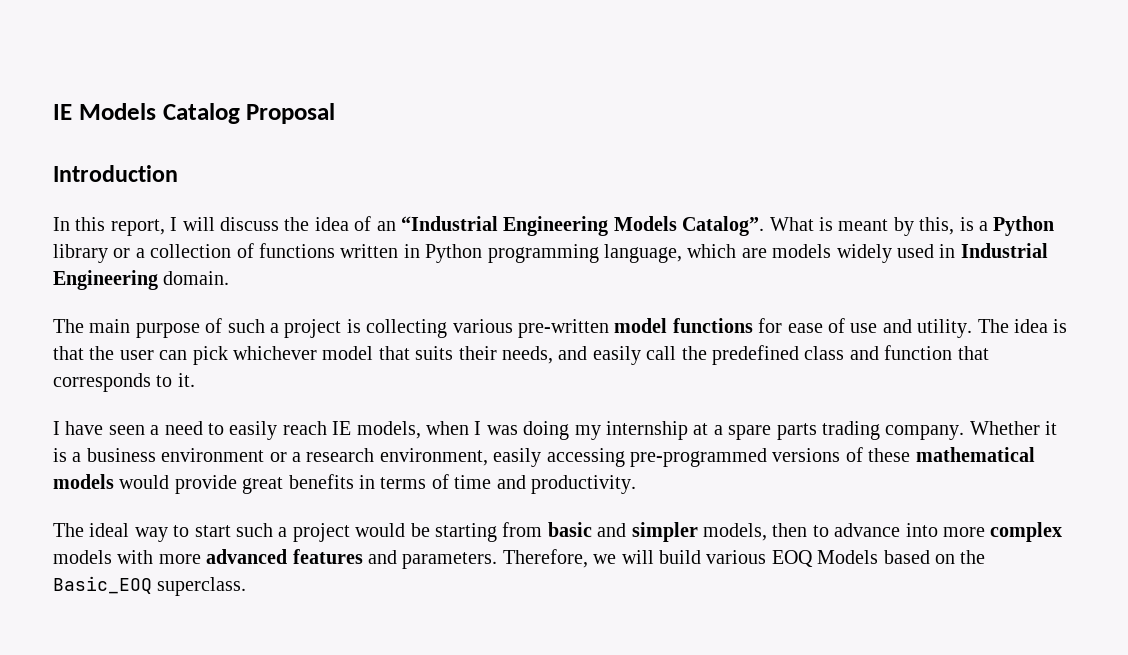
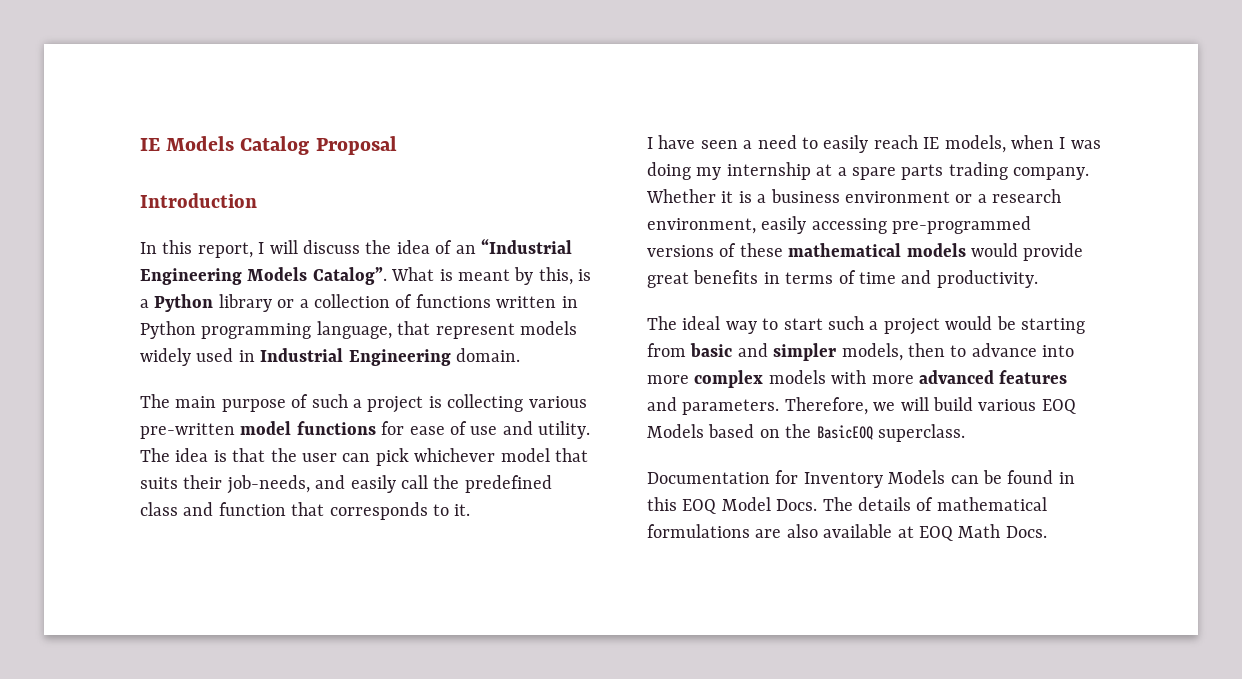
- What is meant by this, is a Python library or a collection of functions written in Python programming language, which are models widely used in Industrial Engineering domain.
+ What is meant by this, is a Python library or a collection of functions written in Python programming language, that represent models widely used in Industrial Engineering domain.
- The idea is that the user can pick whichever model that suits their needs, and easily call the predefined class and function that corresponds to it.
+ The idea is that the user can pick whichever model that suits their job-needs, and easily call the predefined class and function that corresponds to it.
- Therefore, we will build various EOQ Models based on the Basic_EOQ superclass.
+ Therefore, we will build various EOQ Models based on the BasicEOQ superclass.
+ Documentation for Inventory Models can be found in this EOQ Model Docs. The details of mathematical formulations are also available at EOQ Math Docs.

